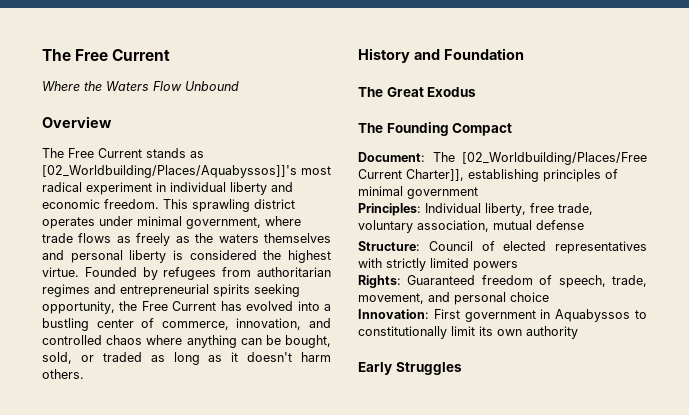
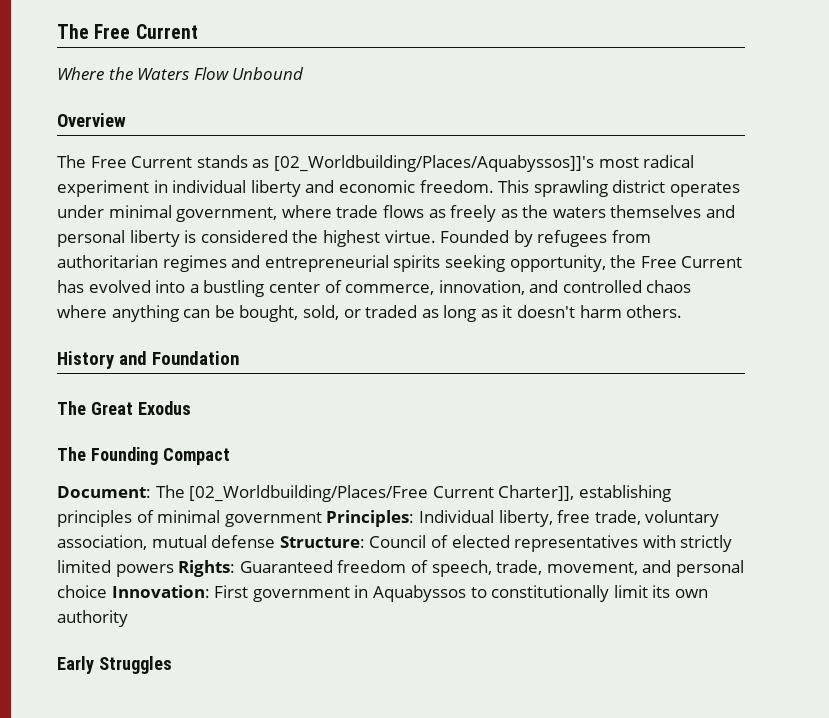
- Document: The [02_Worldbuilding/Places/Free Current Charter]], establishing principles of minimal government
- Principles: Individual liberty, free trade, voluntary association, mutual defense
- Structure: Council of elected representatives with strictly limited powers
- Rights: Guaranteed freedom of speech, trade, movement, and personal choice
- Innovation: First government in Aquabyssos to constitutionally limit its own authority
+ Document: The [02_Worldbuilding/Places/Free Current Charter]], establishing principles of minimal government Principles: Individual liberty, free trade, voluntary association, mutual defense Structure: Council of elected representatives with strictly limited powers Rights: Guaranteed freedom of speech, trade, movement, and personal choice Innovation: First government in Aquabyssos to constitutionally limit its own authority

